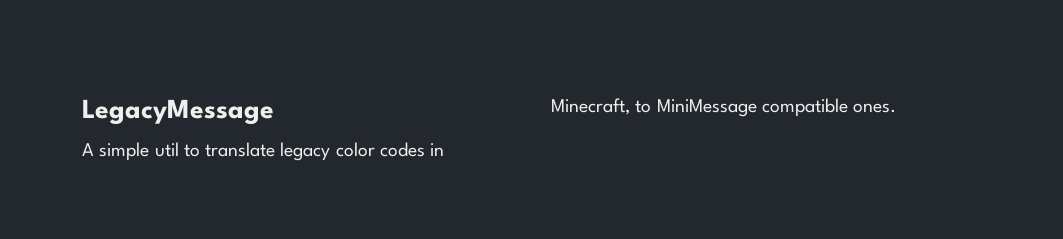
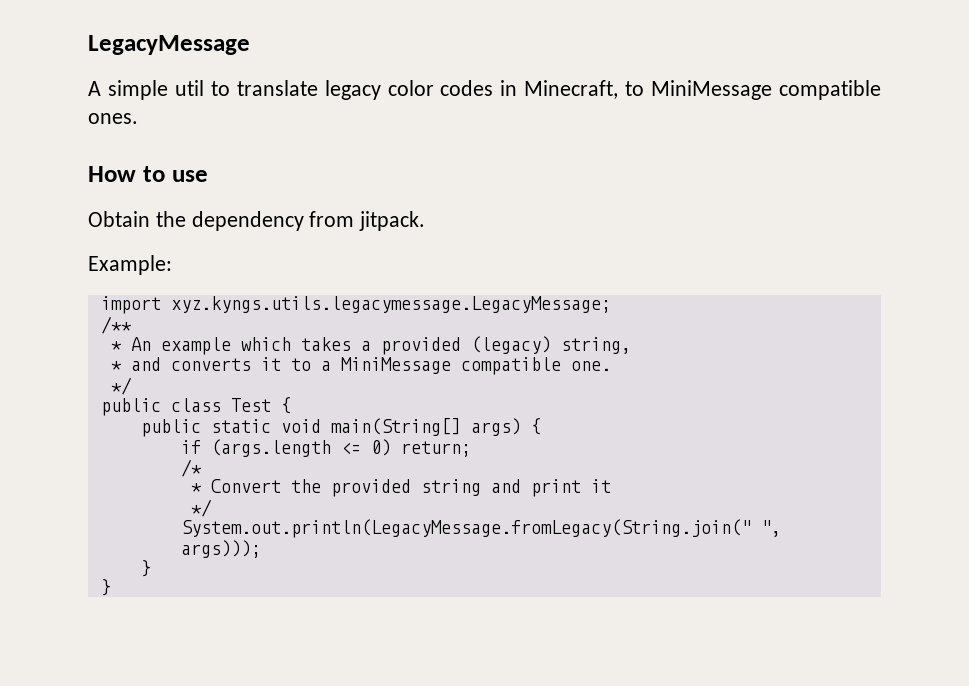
+ How to use
+ Obtain the dependency from jitpack.
+ Example:
+ import xyz.kyngs.utils.legacymessage.LegacyMessage;
+ /**
+ * An example which takes a provided (legacy) string,
+ * and converts it to a MiniMessage compatible one.
+ */
+ public class Test {
+ public static void main(String[] args) {
+ if (args.length <= 0) return;
+ /*
+ * Convert the provided string and print it
+ */
+ System.out.println(LegacyMessage.fromLegacy(String.join(" ", args)));
+ }
+ }

